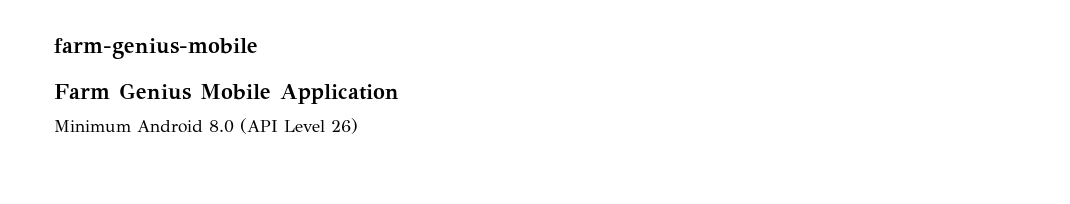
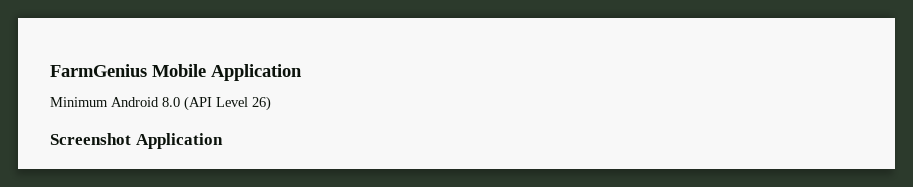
- farm-genius-mobile
- Farm Genius Mobile Application
+ FarmGenius Mobile Application
+ Screenshot Application

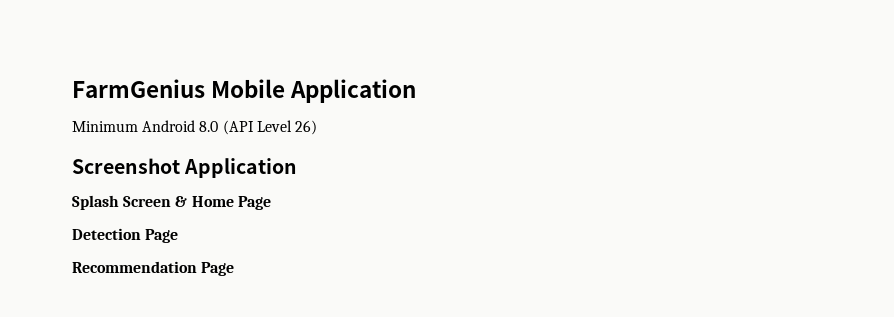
+ Splash Screen & Home Page
+ Detection Page
+ Recommendation Page

